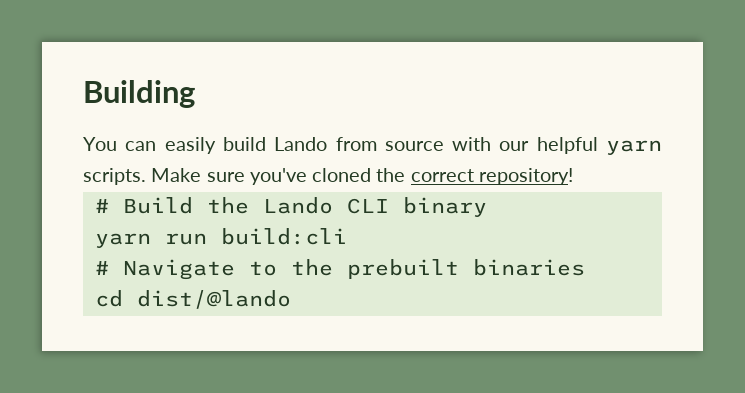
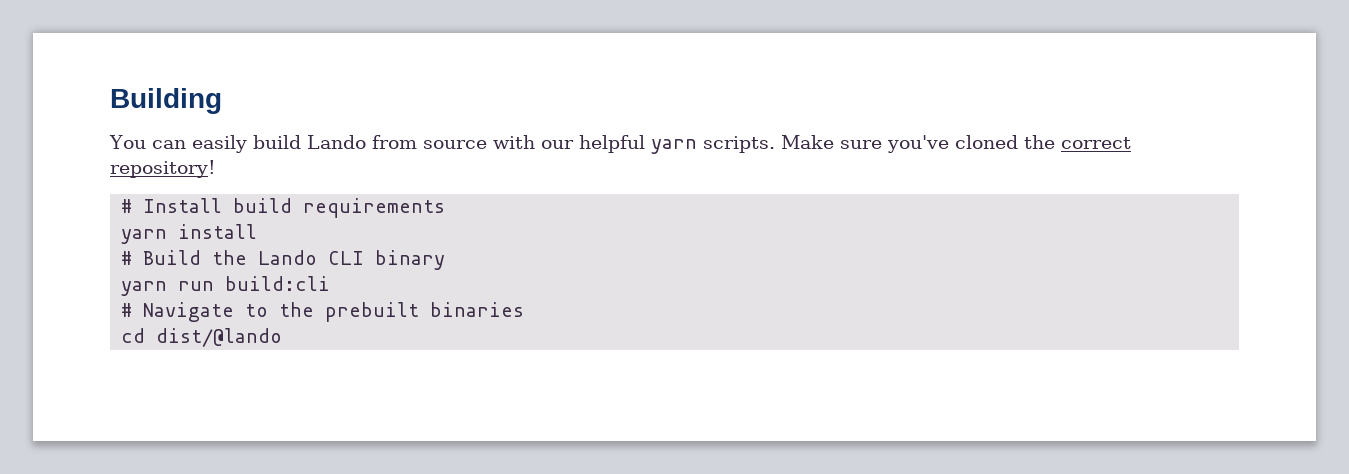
+ # Install build requirements
+ yarn install

